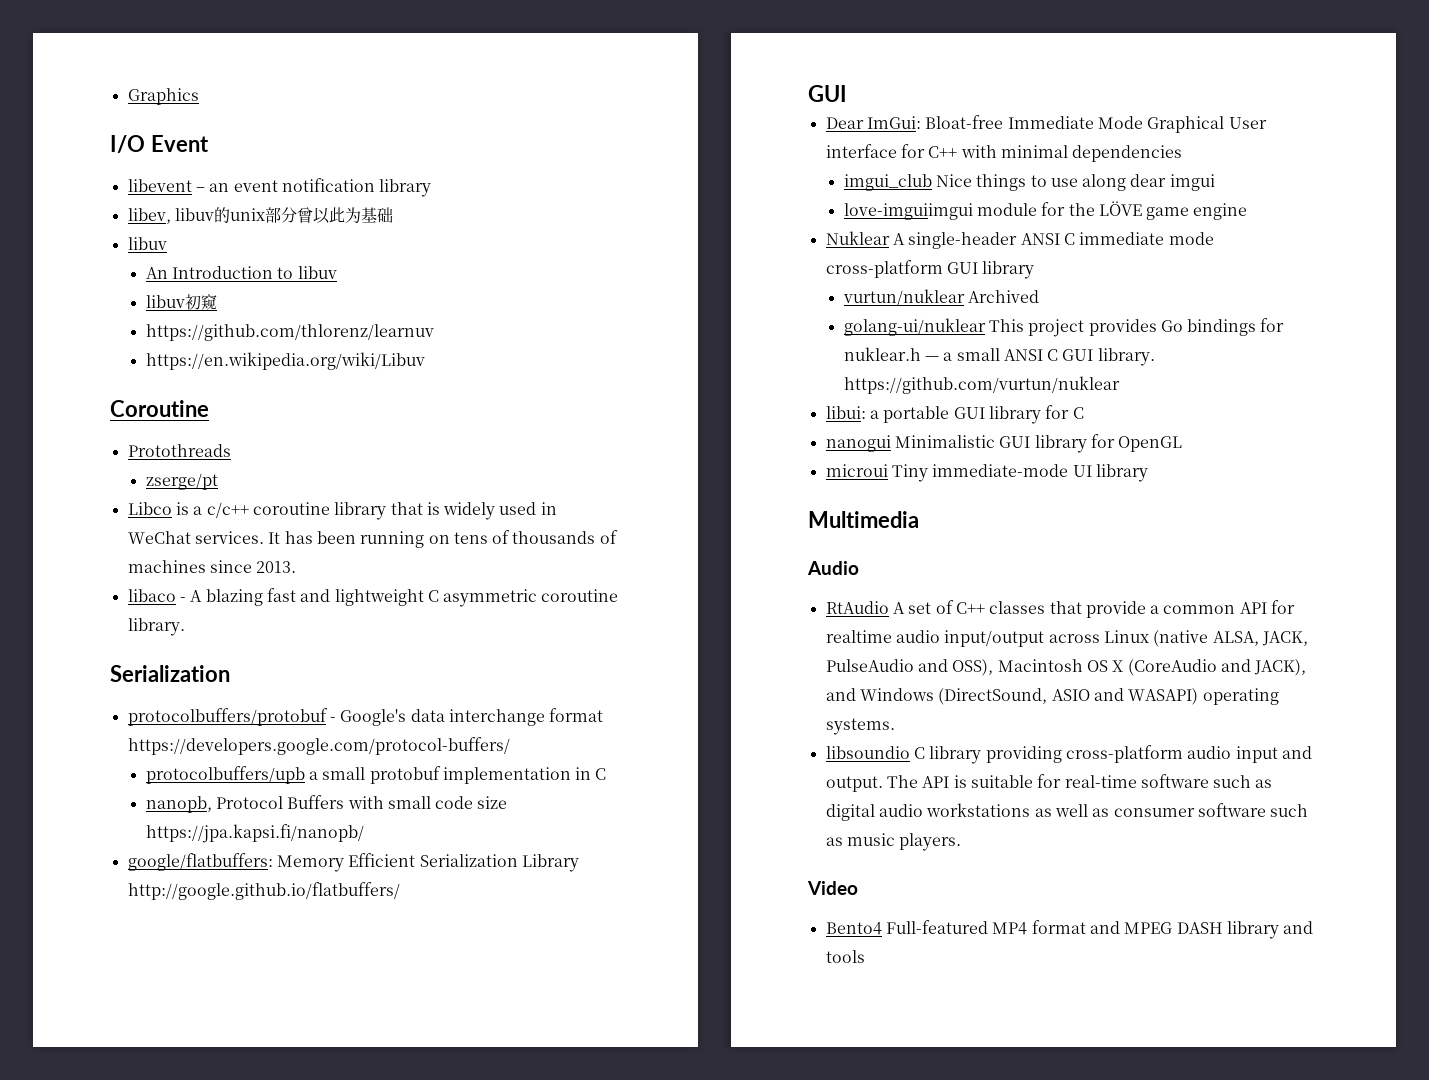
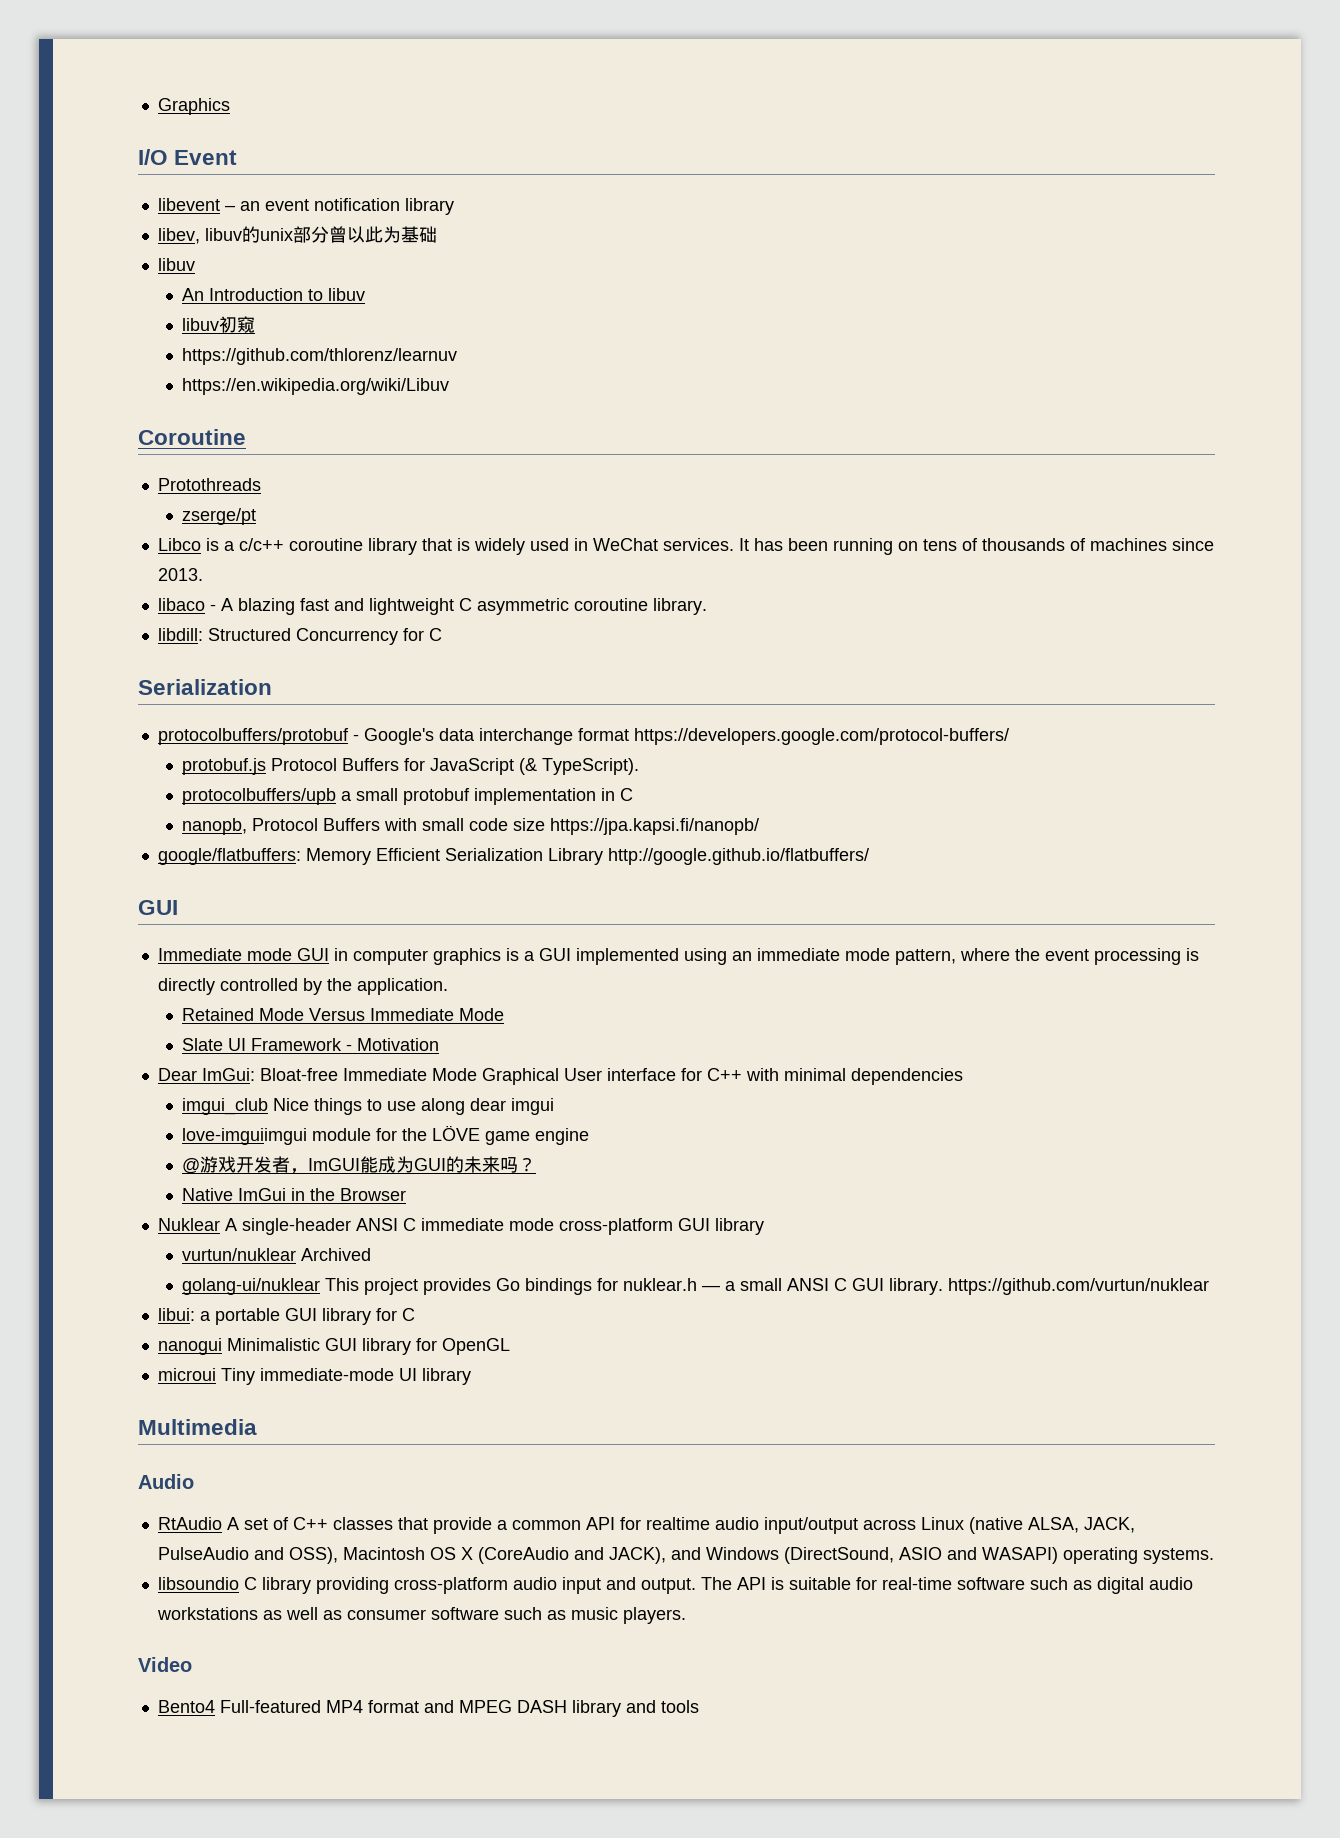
+ libdill: Structured Concurrency for C
+ protobuf.js Protocol Buffers for JavaScript (& TypeScript).
+ Immediate mode GUI in computer graphics is a GUI implemented using an immediate mode pattern, where the event processing is directly controlled by the application.
+ Retained Mode Versus Immediate Mode
+ Slate UI Framework - Motivation
+ @游戏开发者，ImGUI能成为GUI的未来吗？
+ Native ImGui in the Browser

